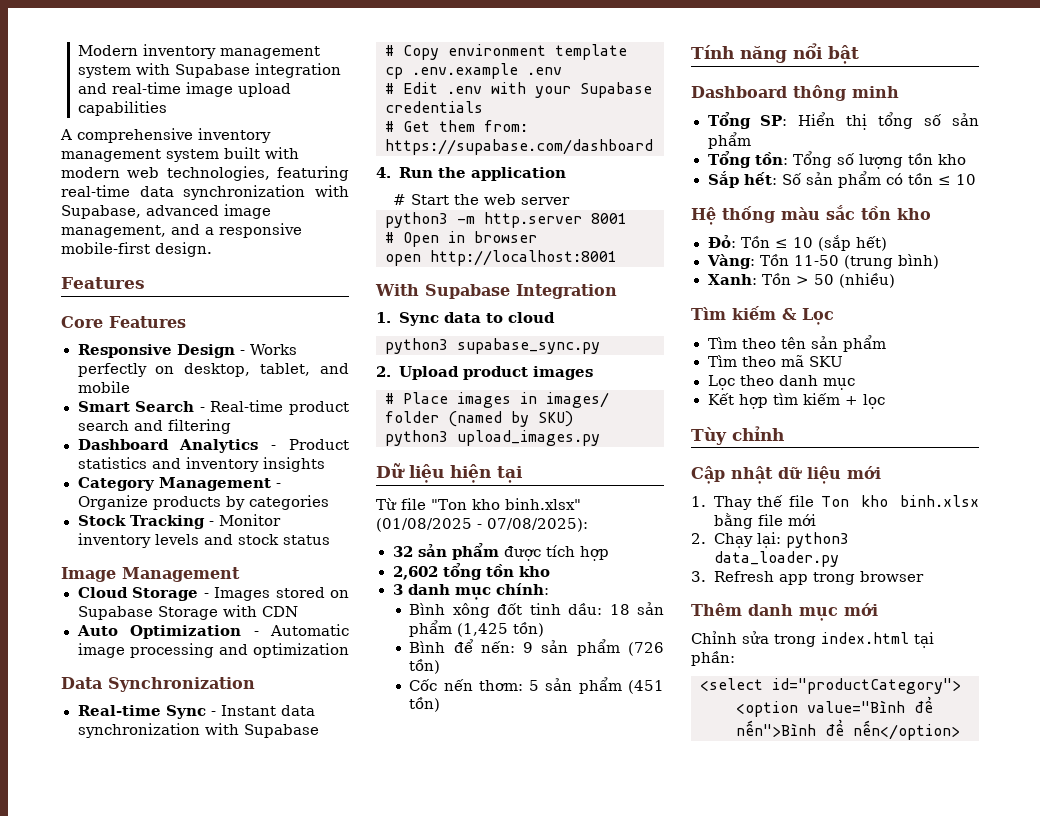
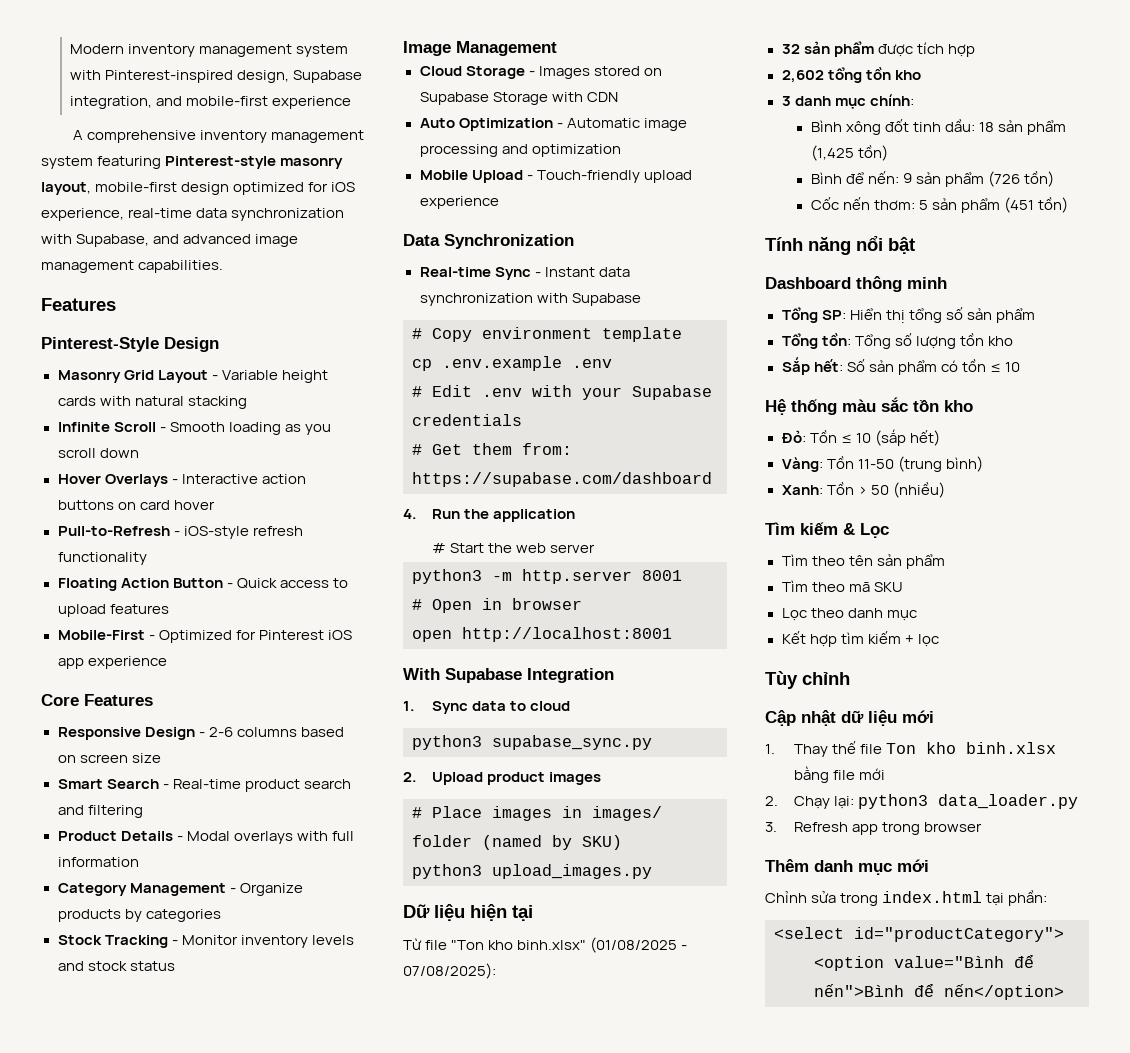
- Modern inventory management system with Supabase integration and real-time image upload capabilities
+ Modern inventory management system with Pinterest-inspired design, Supabase integration, and mobile-first experience
- A comprehensive inventory management system built with modern web technologies, featuring real-time data synchronization with Supabase, advanced image management, and a responsive mobile-first design.
+ A comprehensive inventory management system featuring Pinterest-style masonry layout, mobile-first design optimized for iOS experience, real-time data synchronization with Supabase, and advanced image management capabilities.
  Features
+ Pinterest-Style Design
+ Masonry Grid Layout - Variable height cards with natural stacking
+ Infinite Scroll - Smooth loading as you scroll down
+ Hover Overlays - Interactive action buttons on card hover
+ Pull-to-Refresh - iOS-style refresh functionality
+ Floating Action Button - Quick access to upload features
+ Mobile-First - Optimized for Pinterest iOS app experience
- Responsive Design - Works perfectly on desktop, tablet, and mobile
+ Responsive Design - 2-6 columns based on screen size
- Dashboard Analytics - Product statistics and inventory insights
+ Product Details - Modal overlays with full information
+ Mobile Upload - Touch-friendly upload experience

